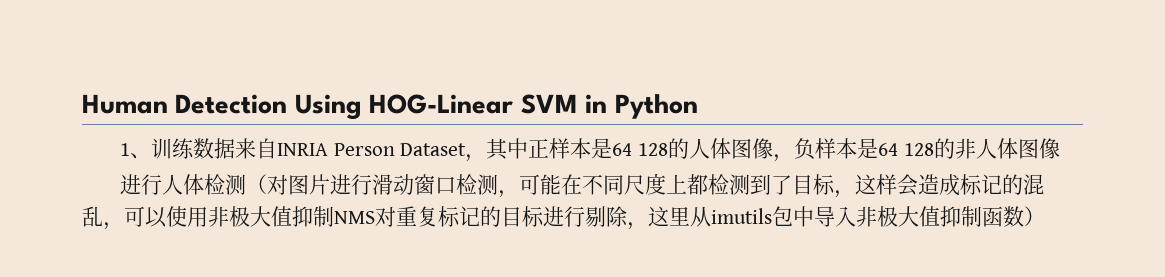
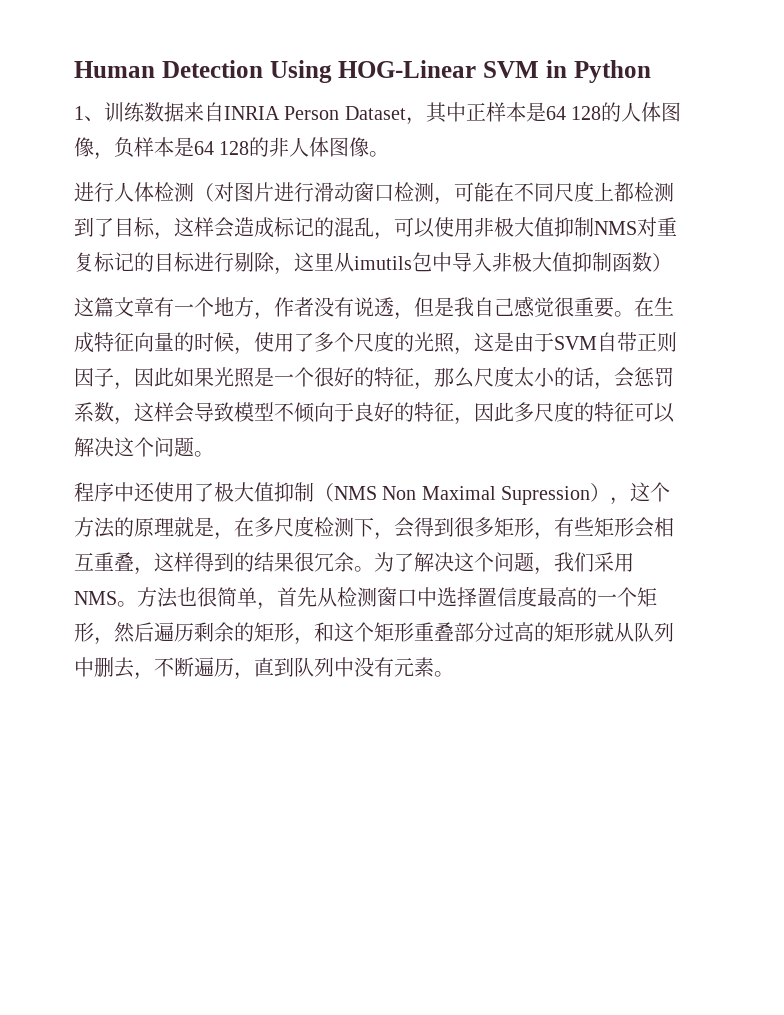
- 1、训练数据来自INRIA Person Dataset，其中正样本是64 128的人体图像，负样本是64 128的非人体图像
+ 1、训练数据来自INRIA Person Dataset，其中正样本是64 128的人体图像，负样本是64 128的非人体图像。
+ 这篇文章有一个地方，作者没有说透，但是我自己感觉很重要。在生成特征向量的时候，使用了多个尺度的光照，这是由于SVM自带正则因子，因此如果光照是一个很好的特征，那么尺度太小的话，会惩罚系数，这样会导致模型不倾向于良好的特征，因此多尺度的特征可以解决这个问题。
+ 程序中还使用了极大值抑制（NMS Non Maximal Supression），这个方法的原理就是，在多尺度检测下，会得到很多矩形，有些矩形会相互重叠，这样得到的结果很冗余。为了解决这个问题，我们采用NMS。方法也很简单，首先从检测窗口中选择置信度最高的一个矩形，然后遍历剩余的矩形，和这个矩形重叠部分过高的矩形就从队列中删去，不断遍历，直到队列中没有元素。

